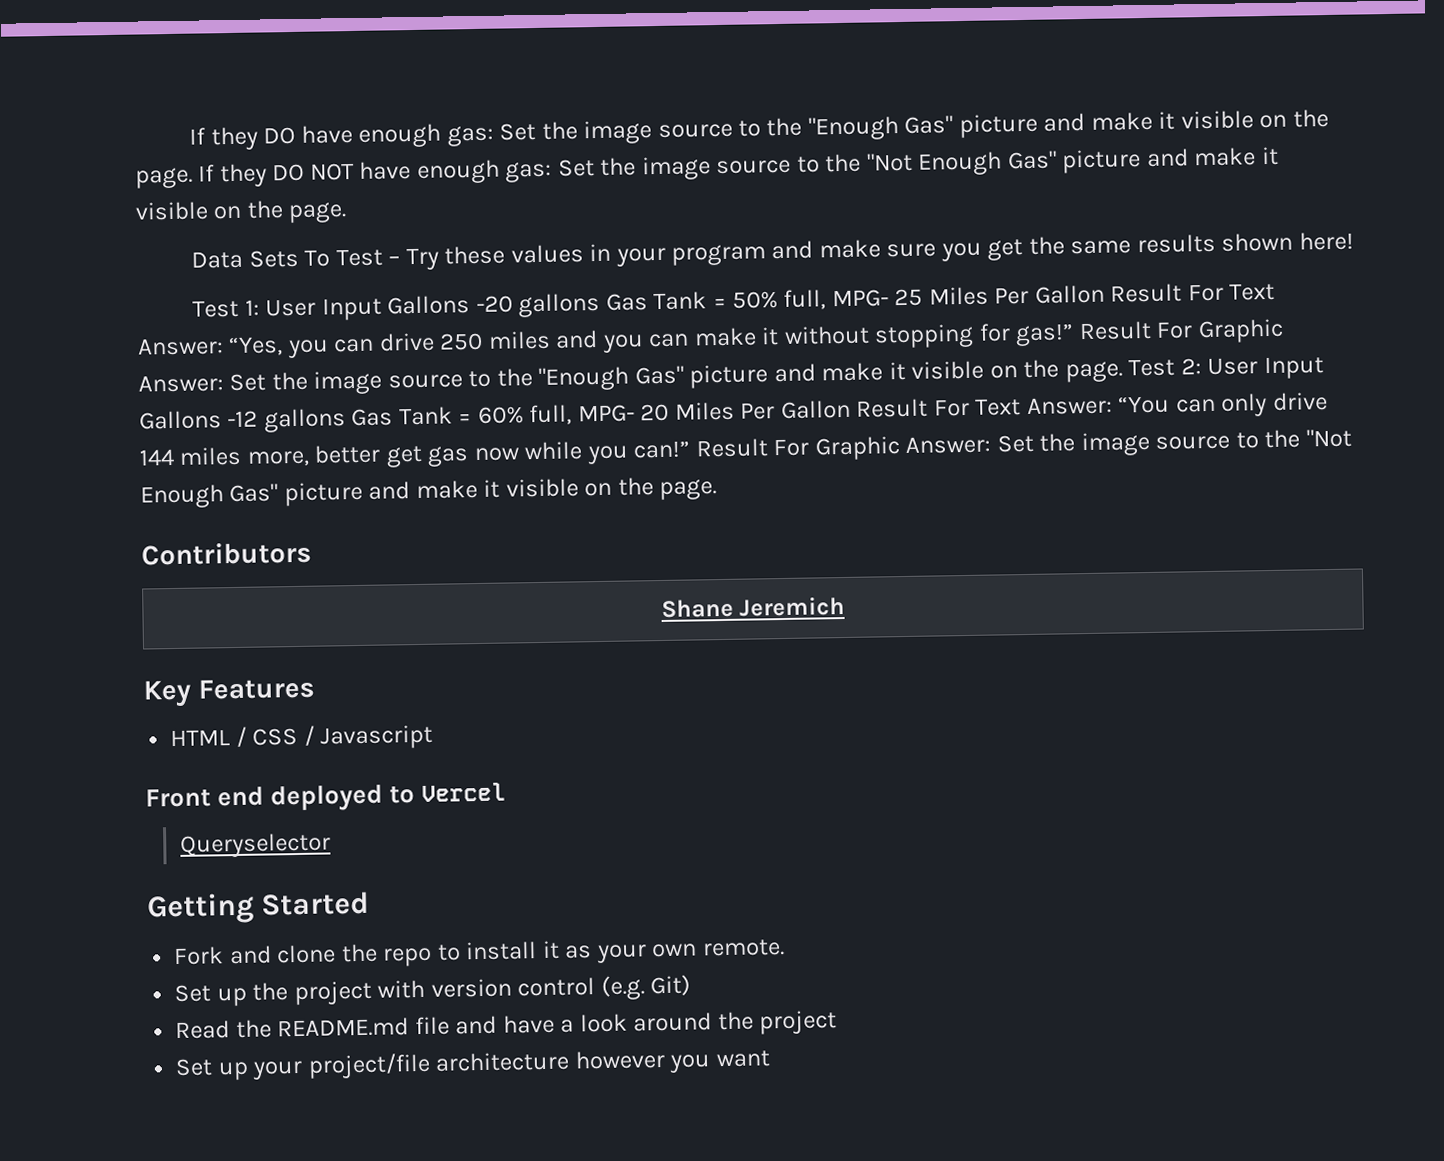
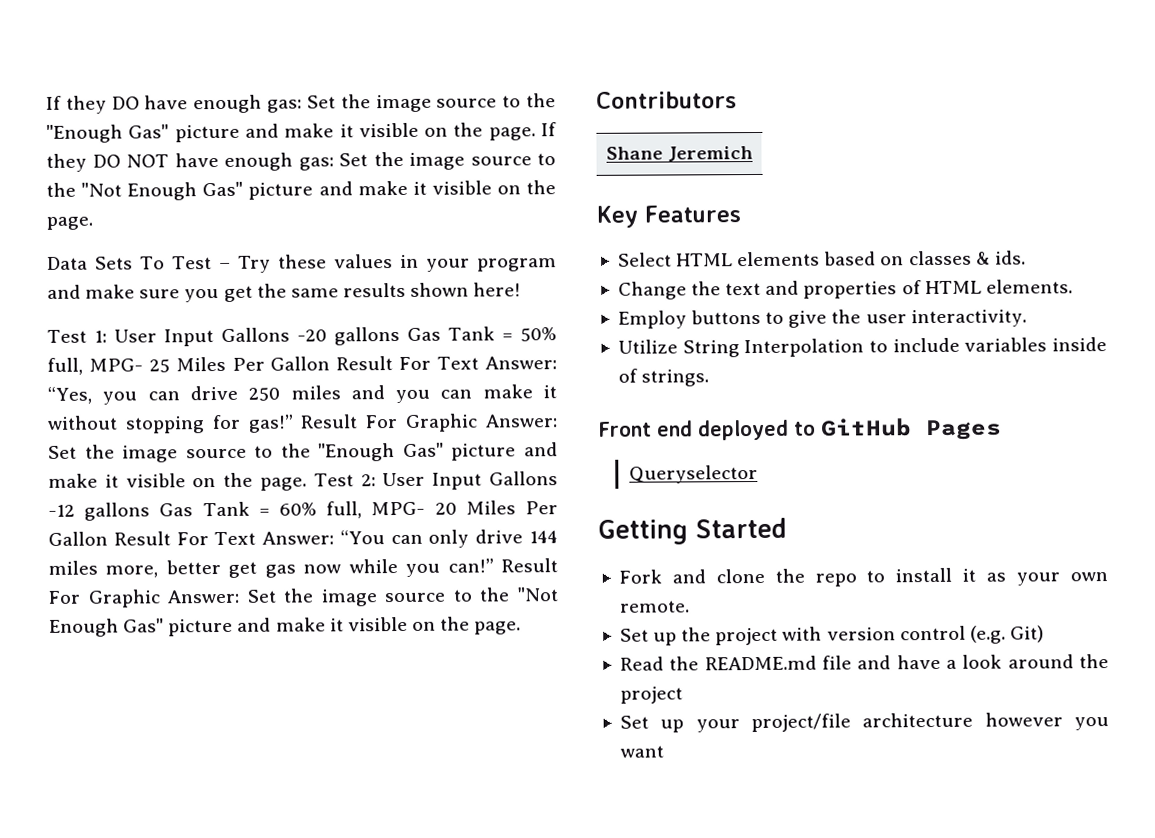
- HTML / CSS / Javascript
+ Select HTML elements based on classes & ids.
+ Change the text and properties of HTML elements.
+ Employ buttons to give the user interactivity.
+ Utilize String Interpolation to include variables inside of strings.
- Front end deployed to Vercel
+ Front end deployed to GitHub Pages

